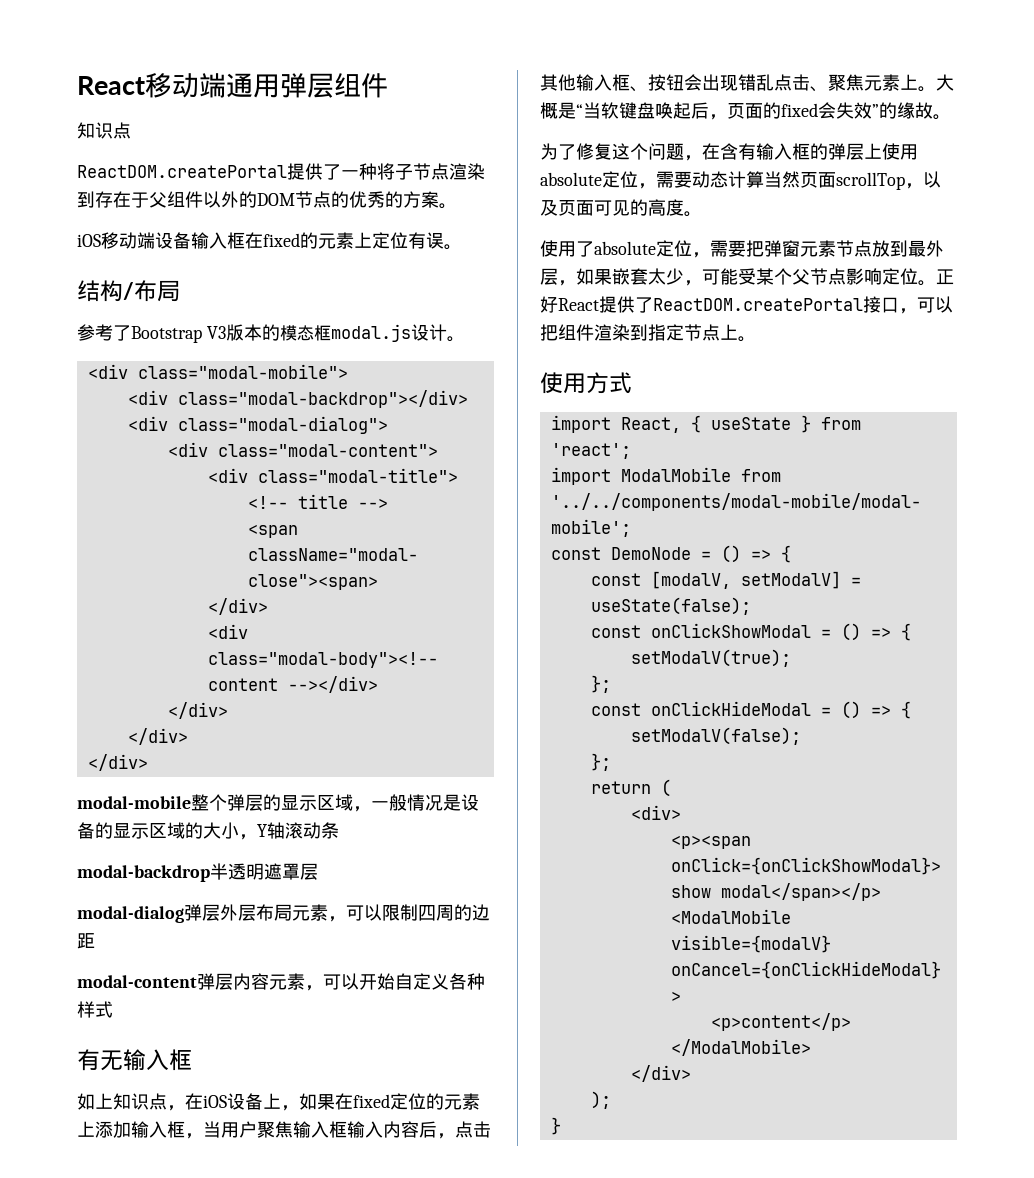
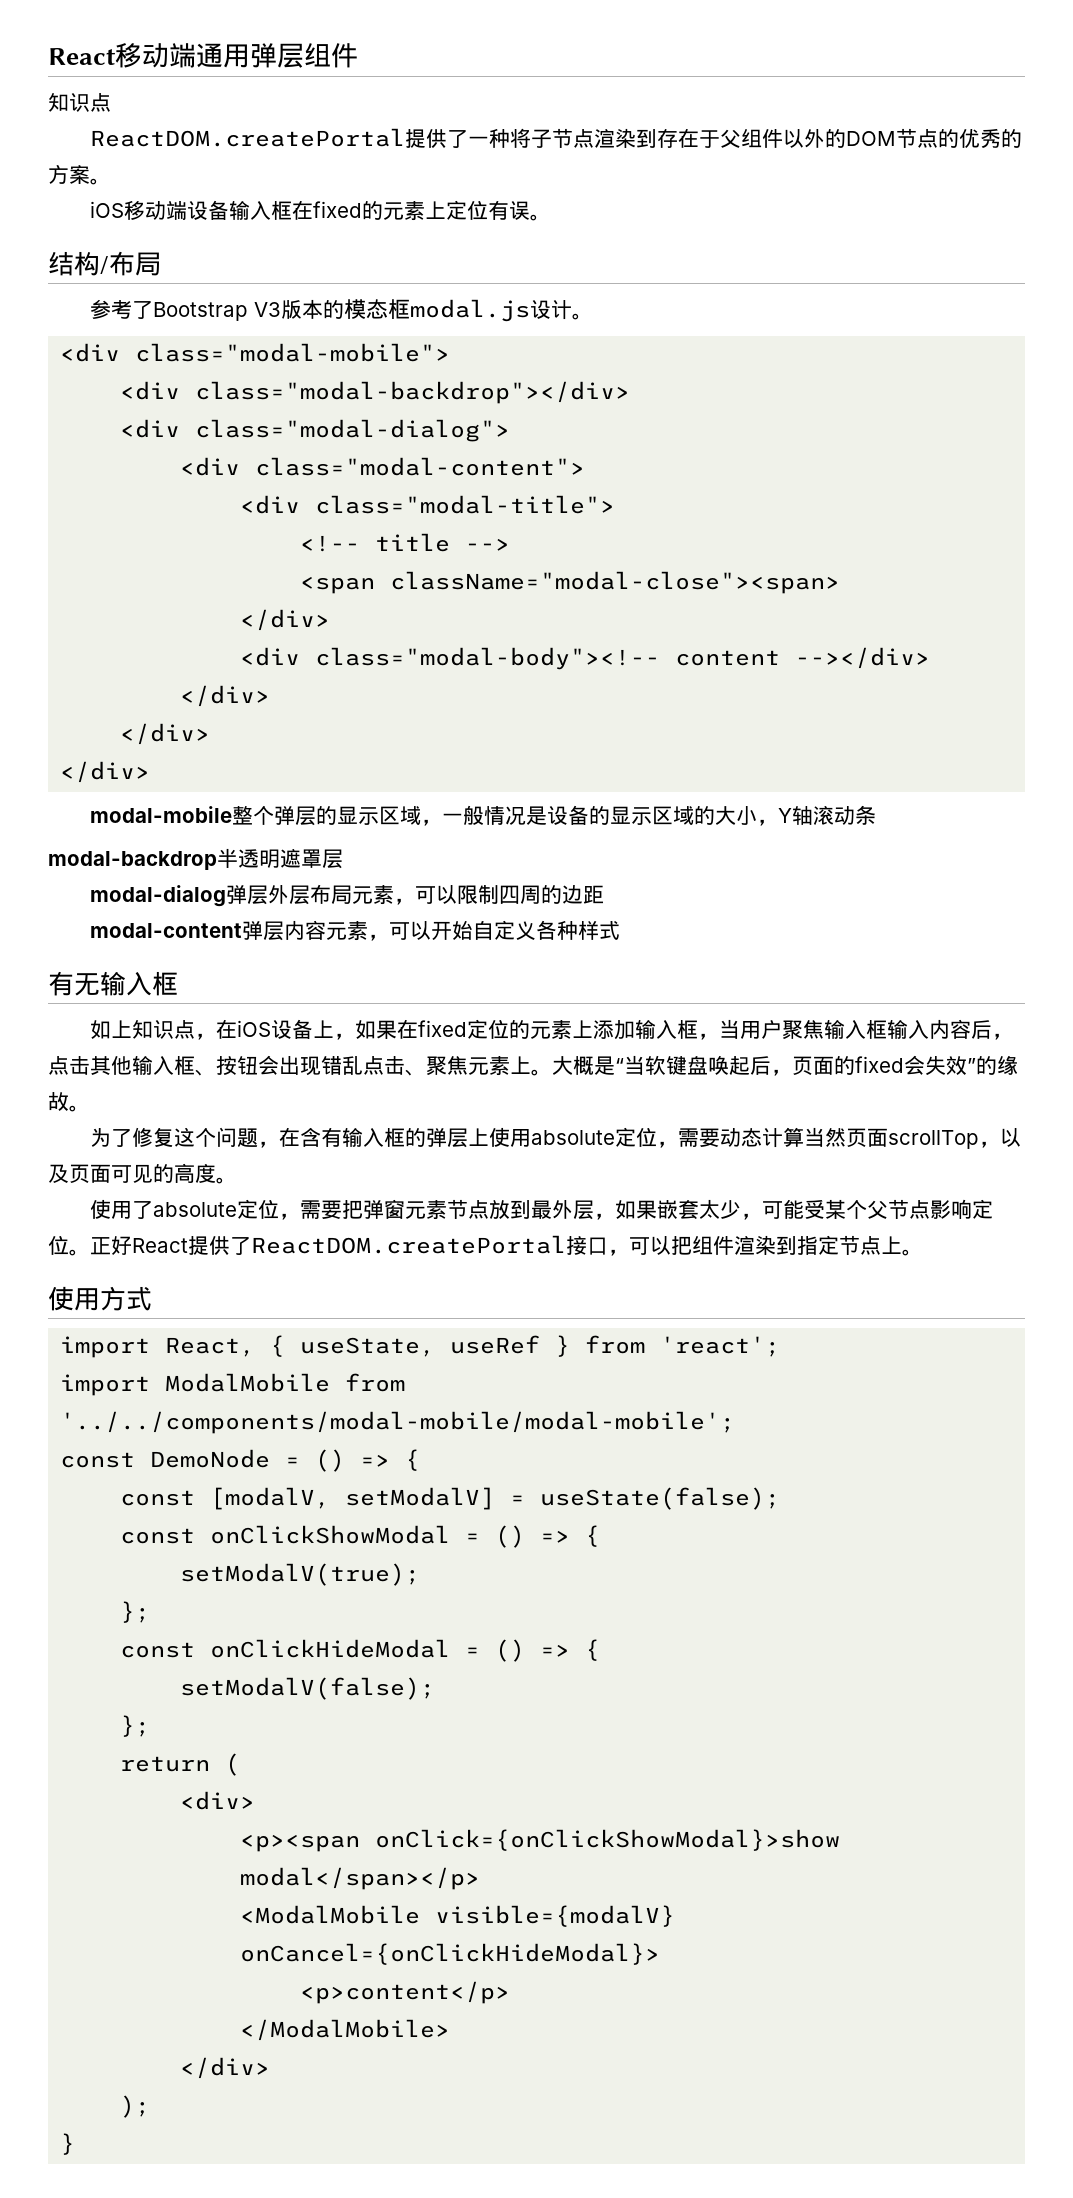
- import React, { useState } from 'react';
+ import React, { useState, useRef } from 'react';

